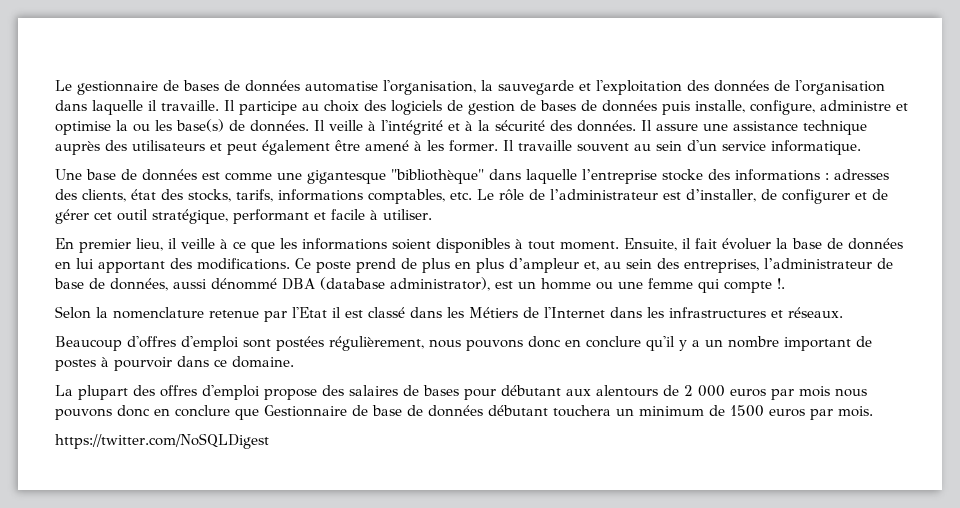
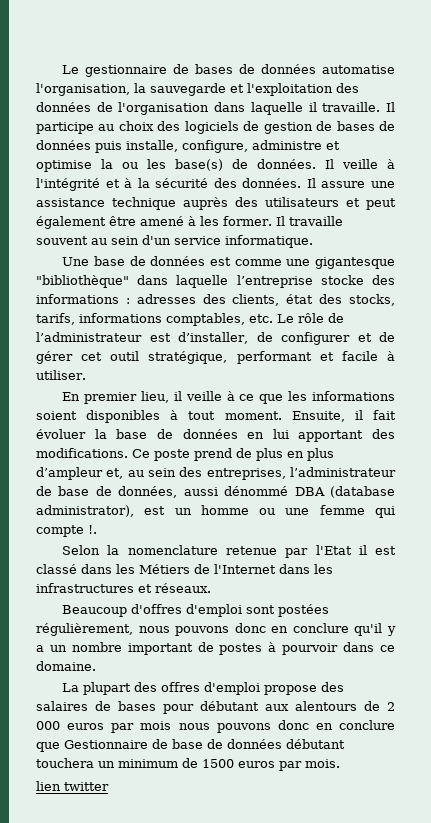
- https://twitter.com/NoSQLDigest
+ lien twitter

